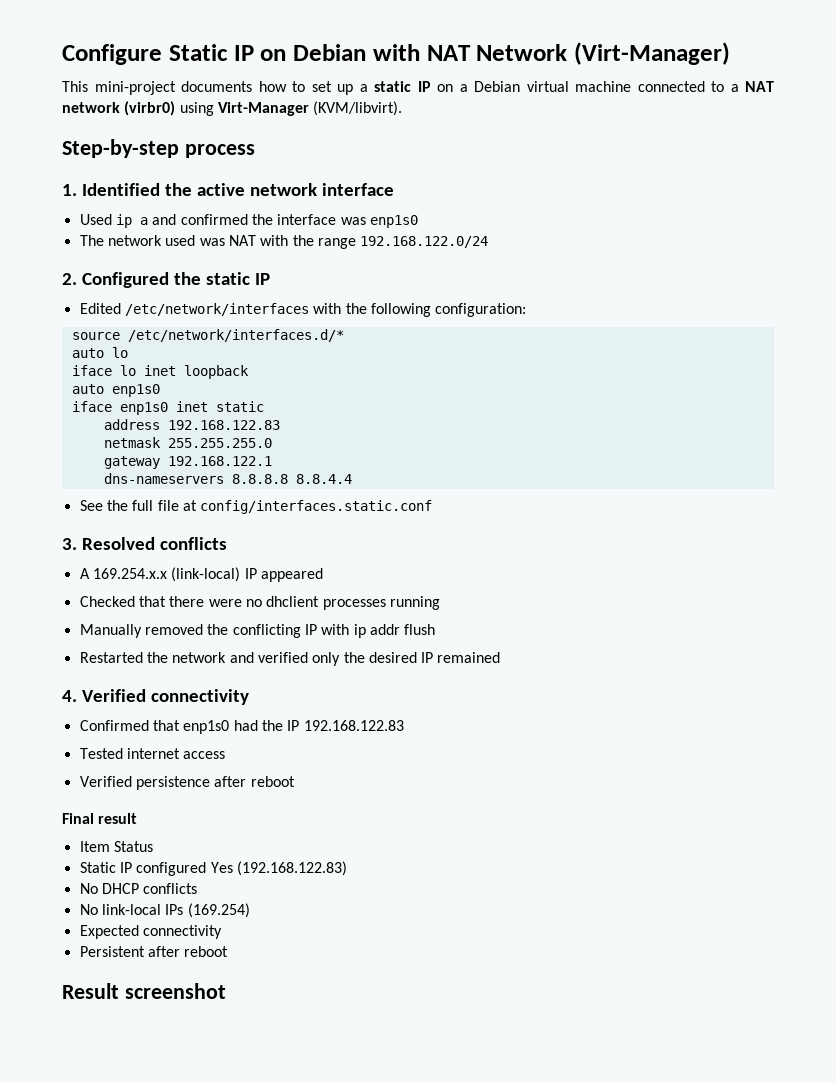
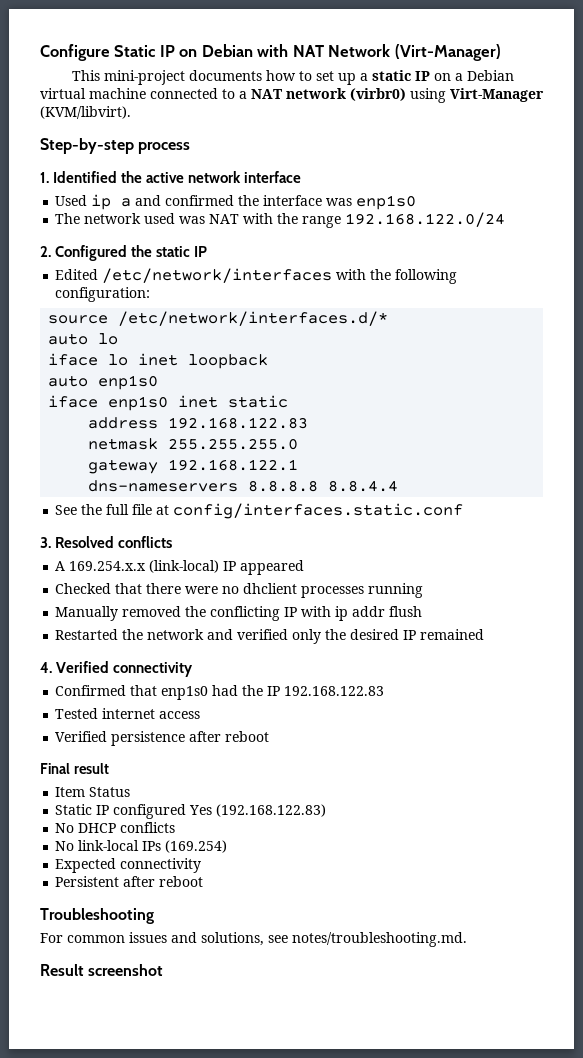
+ Troubleshooting
+ For common issues and solutions, see notes/troubleshooting.md.

